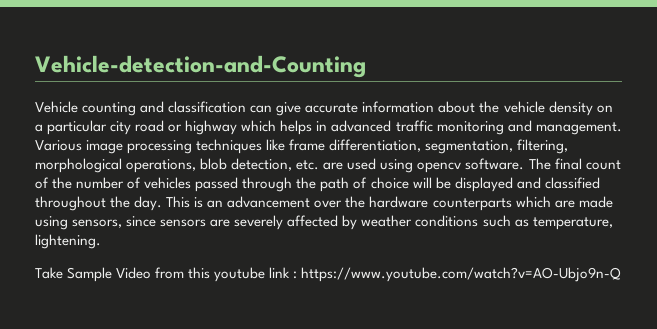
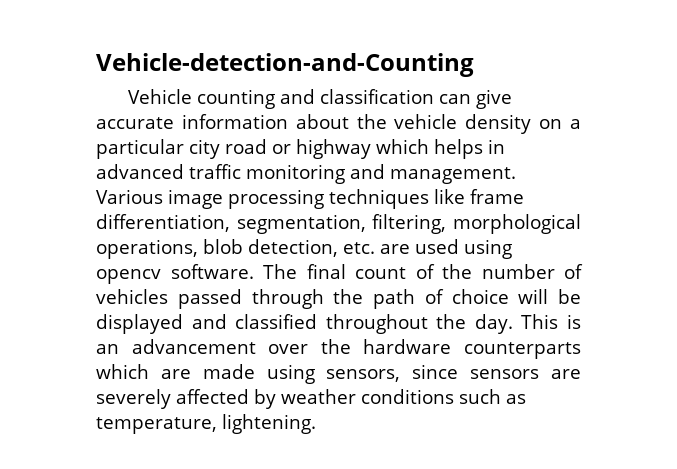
- Take Sample Video from this youtube link : https://www.youtube.com/watch?v=AO-Ubjo9n-Q

